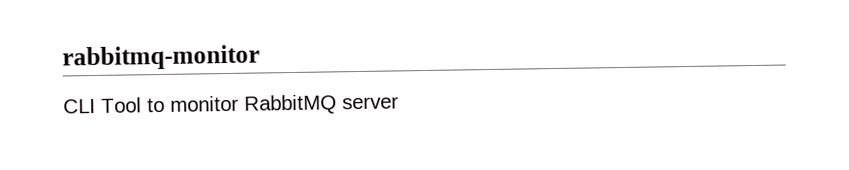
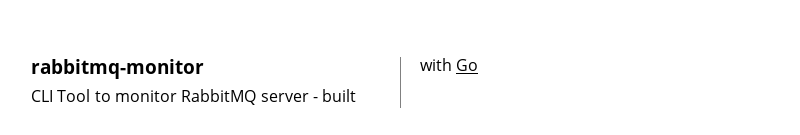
- CLI Tool to monitor RabbitMQ server
+ CLI Tool to monitor RabbitMQ server - built with Go

